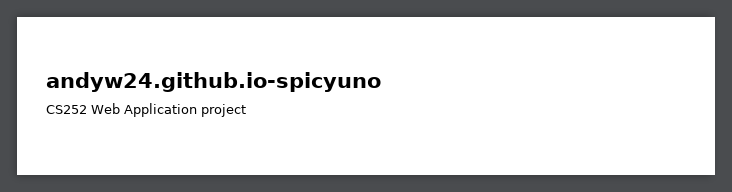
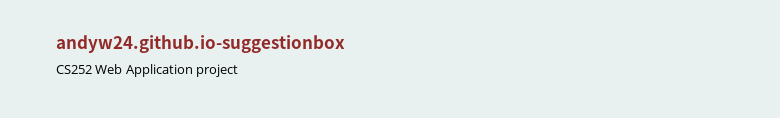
- andyw24.github.io-spicyuno
+ andyw24.github.io-suggestionbox

